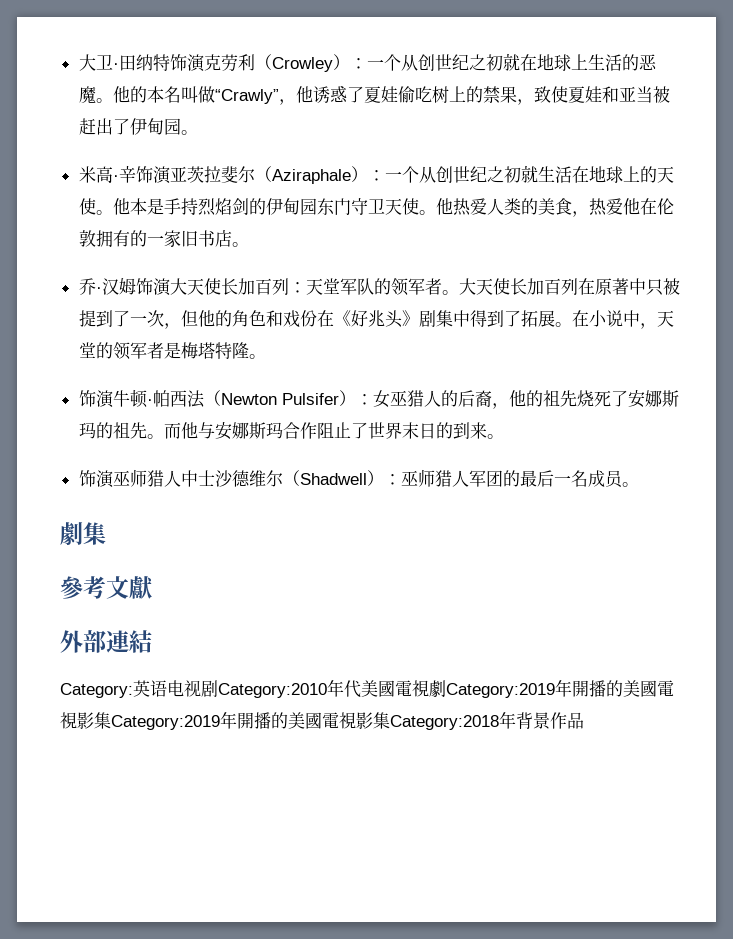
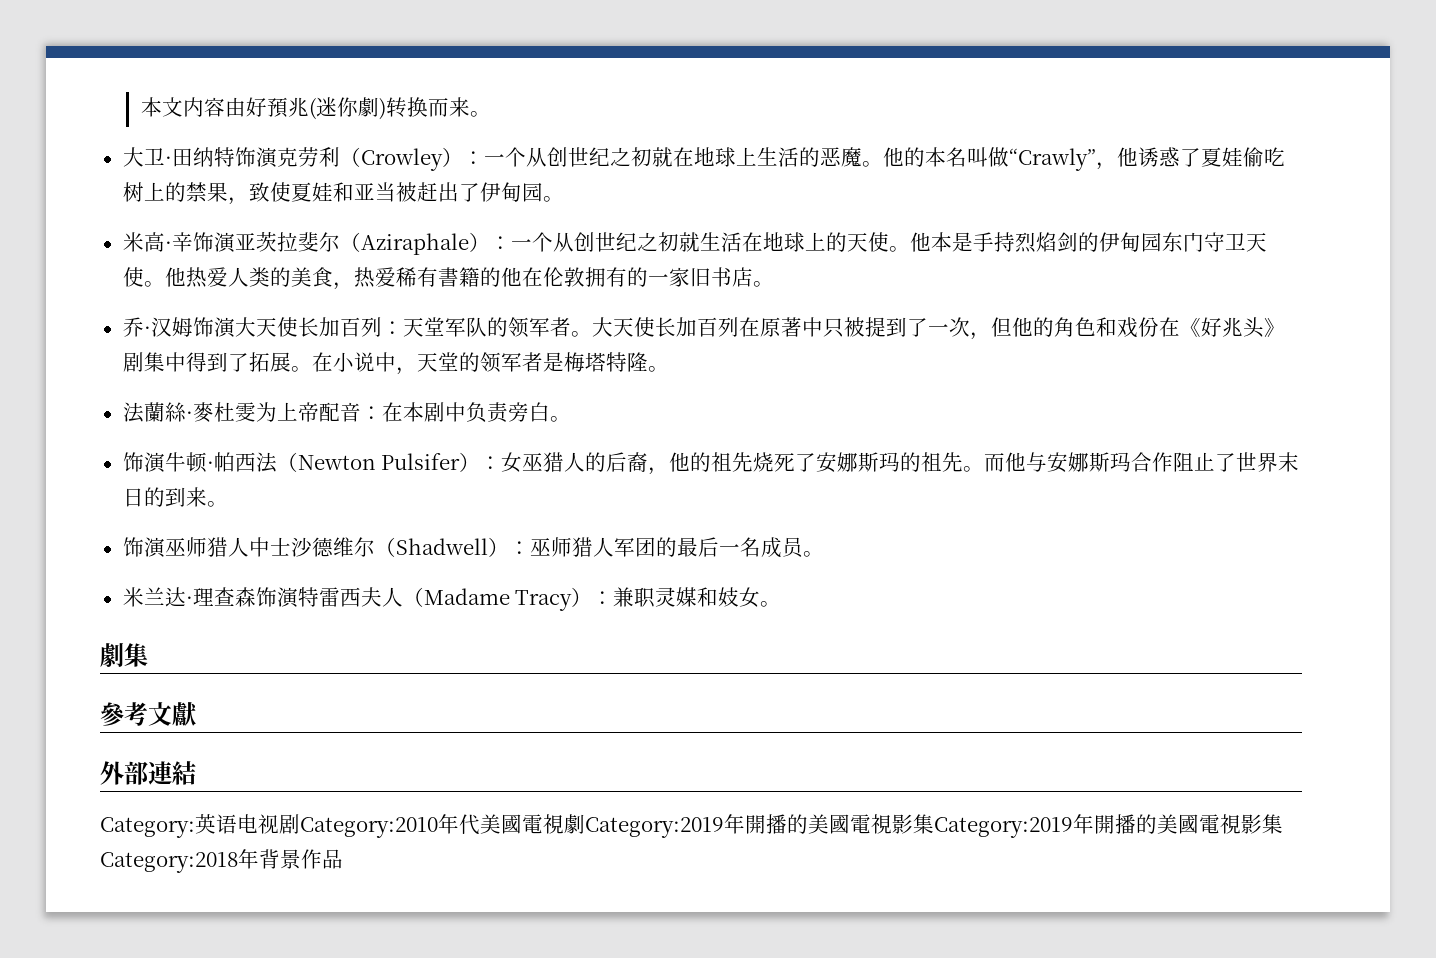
+ 本文内容由好預兆(迷你劇)转换而来。
- 他热爱人类的美食，热爱他在伦敦拥有的一家旧书店。
+ 他热爱人类的美食，热爱稀有書籍的他在伦敦拥有的一家旧书店。
+ 法蘭絲·麥杜雯为上帝配音：在本剧中负责旁白。
+ 米兰达·理查森饰演特雷西夫人（Madame Tracy）：兼职灵媒和妓女。

